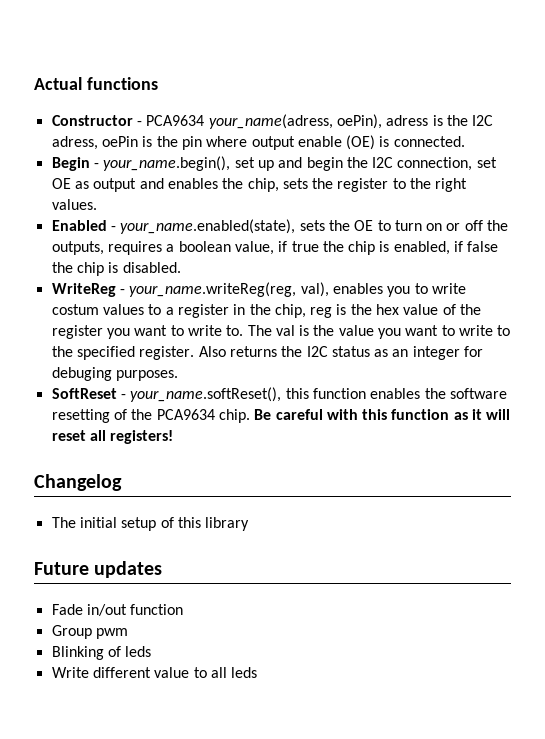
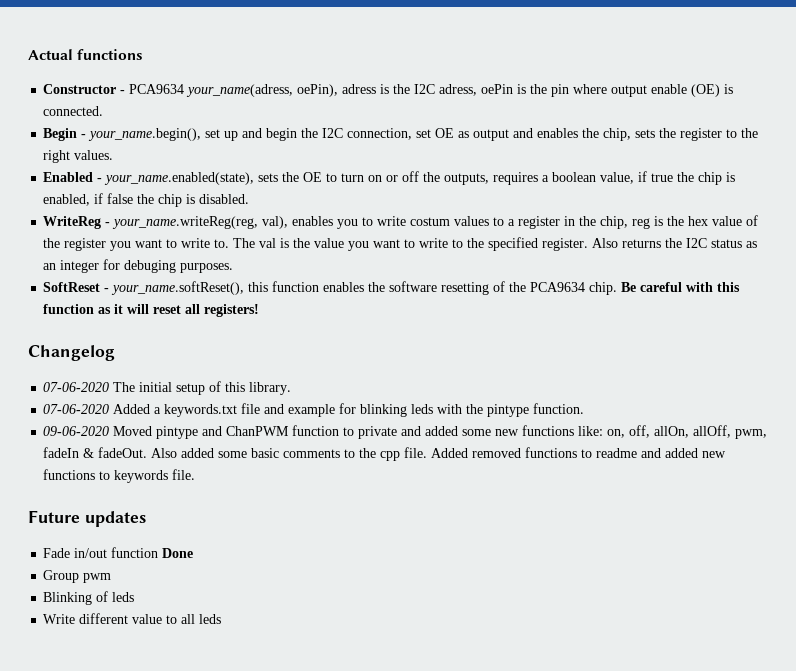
- The initial setup of this library
+ 07-06-2020 The initial setup of this library.
+ 07-06-2020 Added a keywords.txt file and example for blinking leds with the pintype function.
+ 09-06-2020 Moved pintype and ChanPWM function to private and added some new functions like: on, off, allOn, allOff, pwm, fadeIn & fadeOut. Also added some basic comments to the cpp file. Added removed functions to readme and added new functions to keywords file.
- Fade in/out function
+ Fade in/out function Done

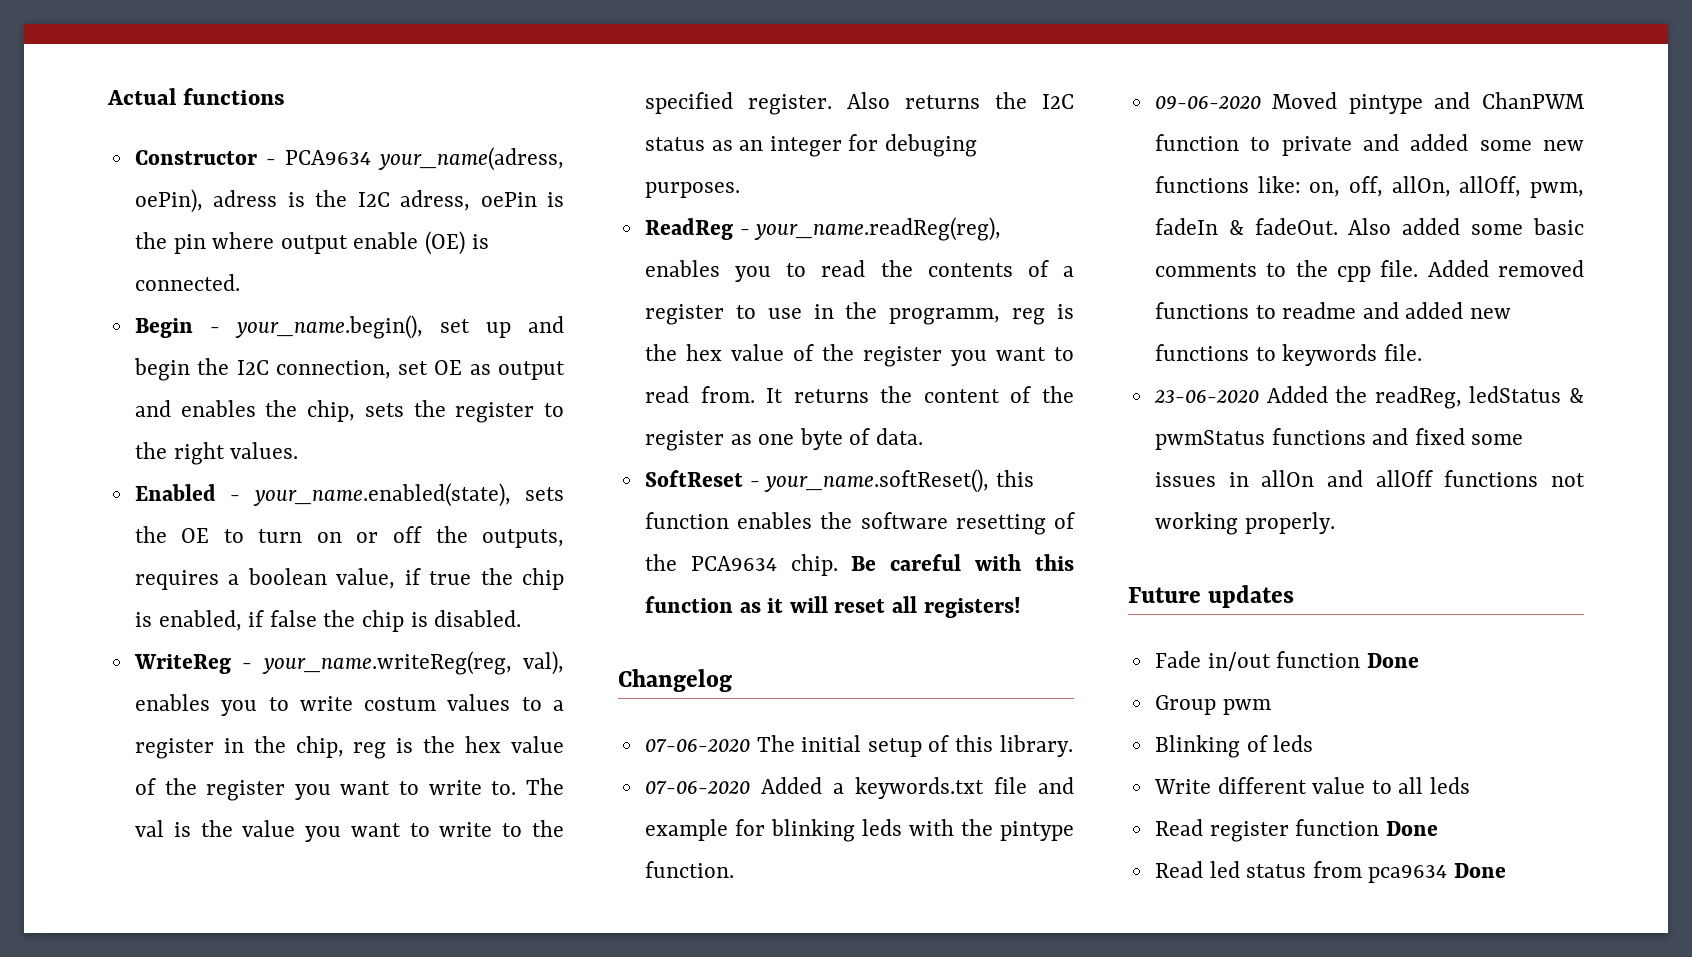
+ ReadReg - your_name.readReg(reg), enables you to read the contents of a register to use in the programm, reg is the hex value of the register you want to read from. It returns the content of the register as one byte of data.
+ 23-06-2020 Added the readReg, ledStatus & pwmStatus functions and fixed some issues in allOn and allOff functions not working properly.
+ Read register function Done
+ Read led status from pca9634 Done

